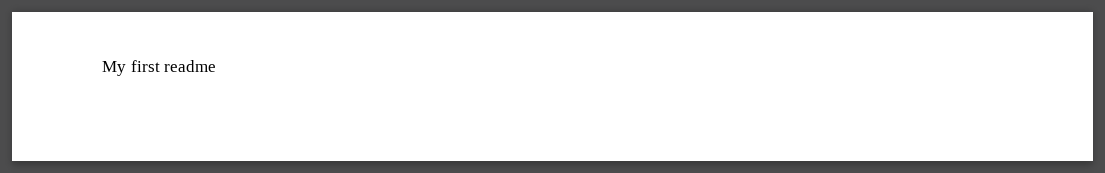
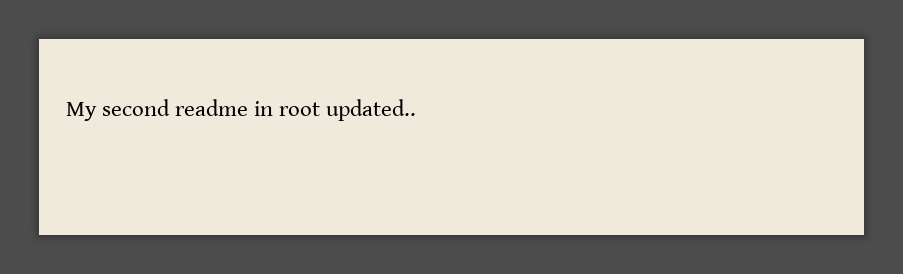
- My first readme
+ My second readme in root updated..

